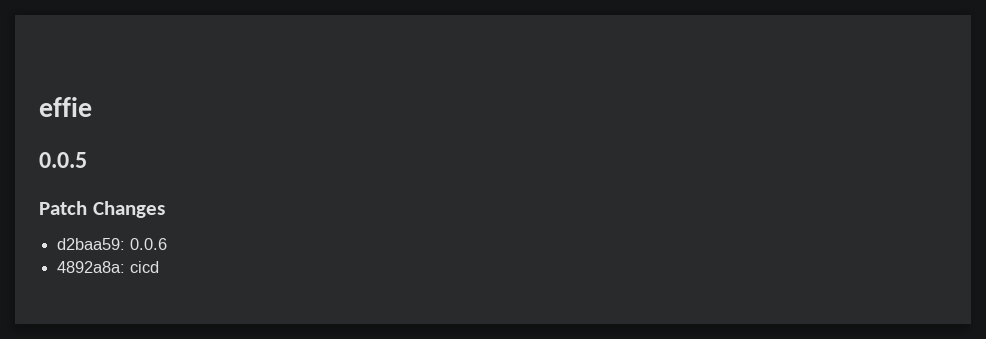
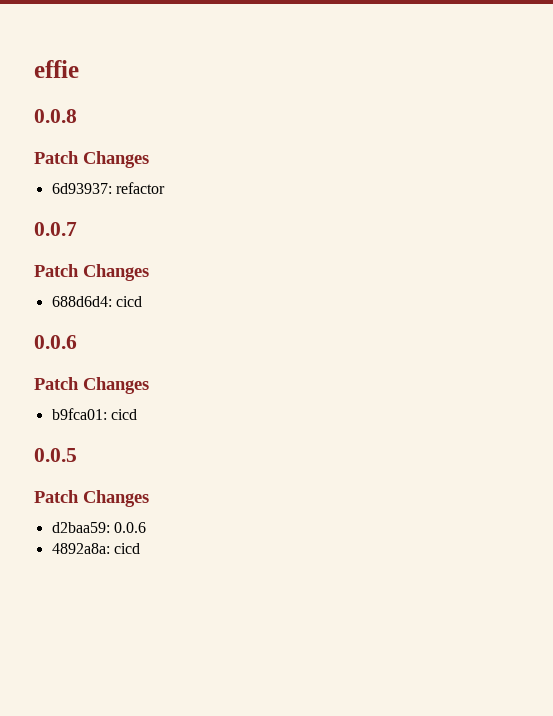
+ 0.0.8
+ Patch Changes
+ 6d93937: refactor
+ 0.0.7
+ Patch Changes
+ 688d6d4: cicd
+ 0.0.6
+ Patch Changes
+ b9fca01: cicd

